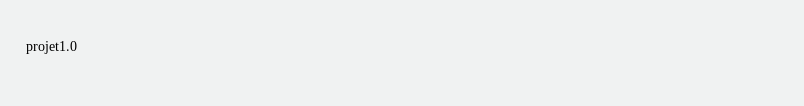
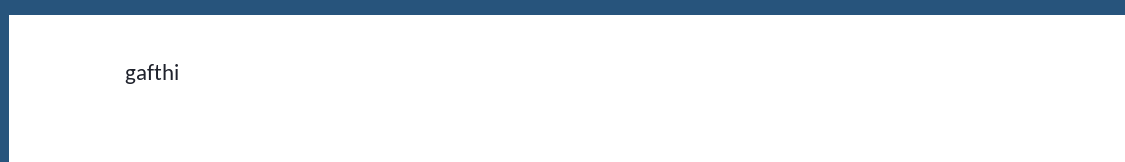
- projet1.0
+ gafthi

